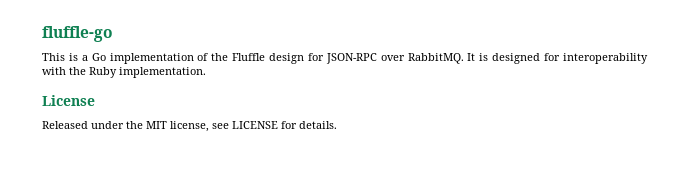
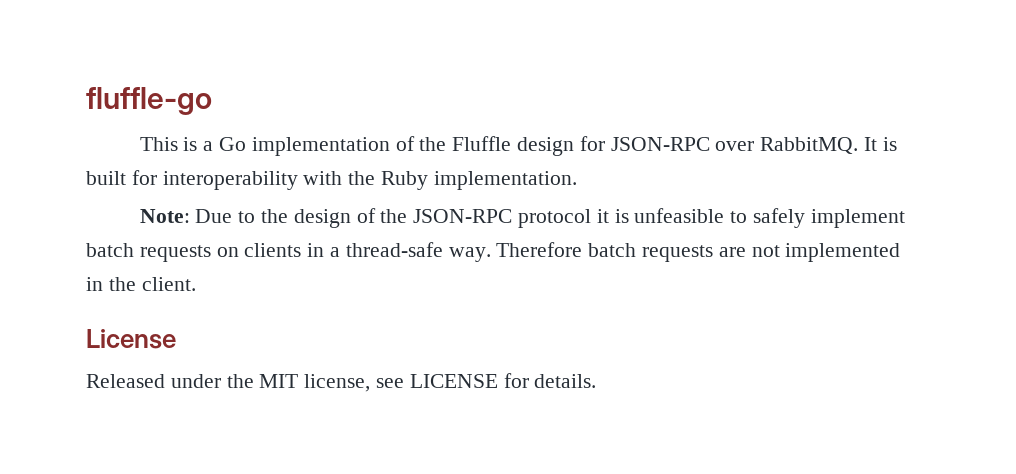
- It is designed for interoperability with the Ruby implementation.
+ It is built for interoperability with the Ruby implementation.
+ Note: Due to the design of the JSON-RPC protocol it is unfeasible to safely implement batch requests on clients in a thread-safe way. Therefore batch requests are not implemented in the client.

